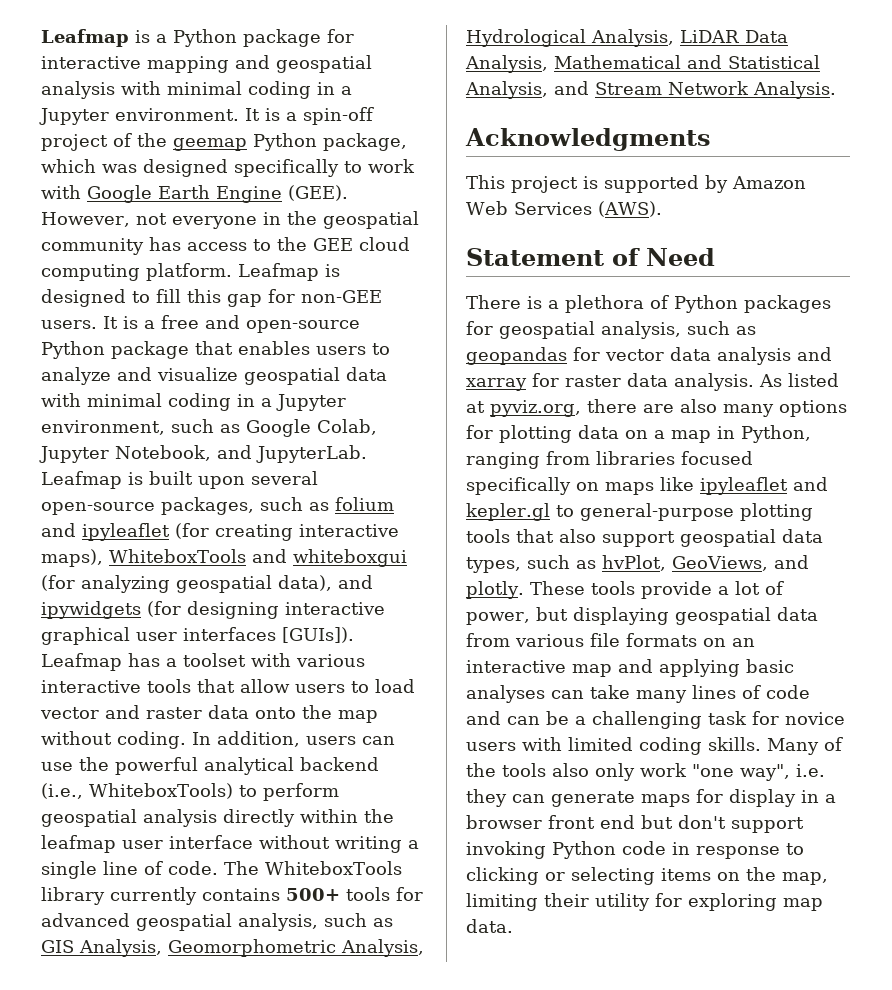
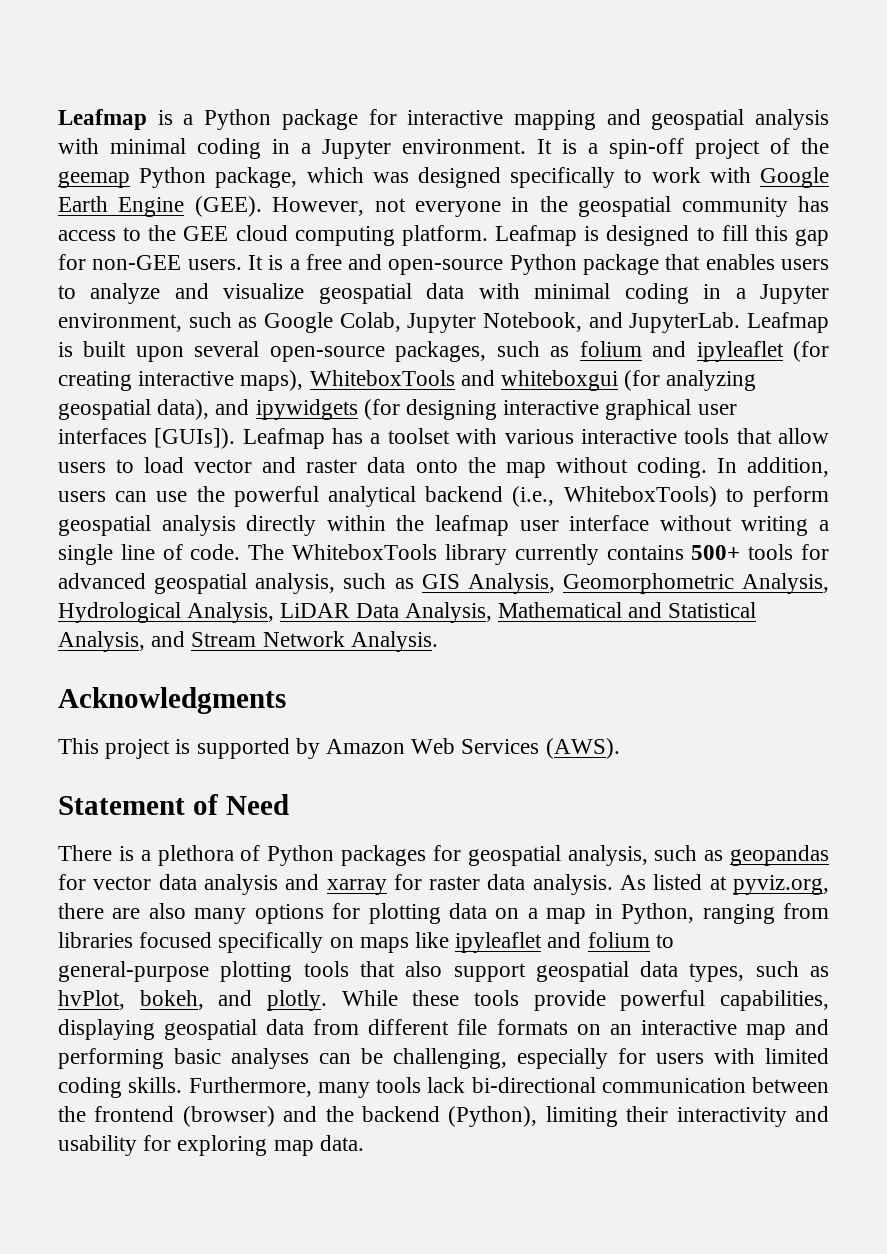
- As listed at pyviz.org, there are also many options for plotting data on a map in Python, ranging from libraries focused specifically on maps like ipyleaflet and kepler.gl to general-purpose plotting tools that also support geospatial data types, such as hvPlot, GeoViews, and plotly.
+ As listed at pyviz.org, there are also many options for plotting data on a map in Python, ranging from libraries focused specifically on maps like ipyleaflet and folium to general-purpose plotting tools that also support geospatial data types, such as hvPlot, bokeh, and plotly.
- These tools provide a lot of power, but displaying geospatial data from various file formats on an interactive map and applying basic analyses can take many lines of code and can be a challenging task for novice users with limited coding skills.
+ While these tools provide powerful capabilities, displaying geospatial data from different file formats on an interactive map and performing basic analyses can be challenging, especially for users with limited coding skills.
- Many of the tools also only work "one way", i.e. they can generate maps for display in a browser front end but don't support invoking Python code in response to clicking or selecting items on the map, limiting their utility for exploring map data.
+ Furthermore, many tools lack bi-directional communication between the frontend (browser) and the backend (Python), limiting their interactivity and usability for exploring map data.

